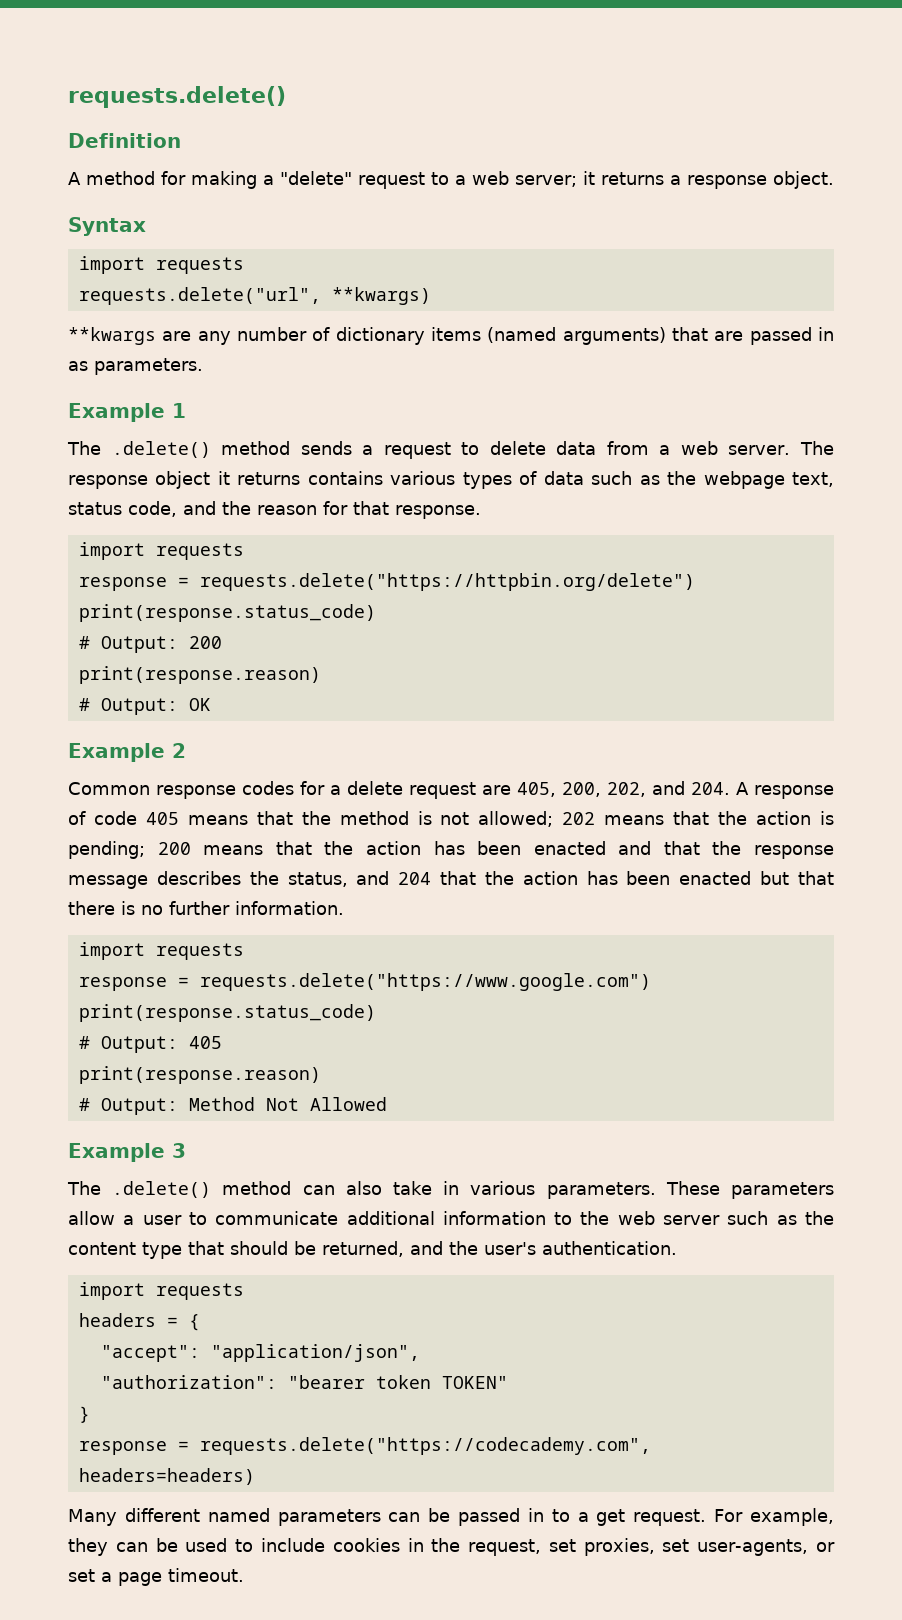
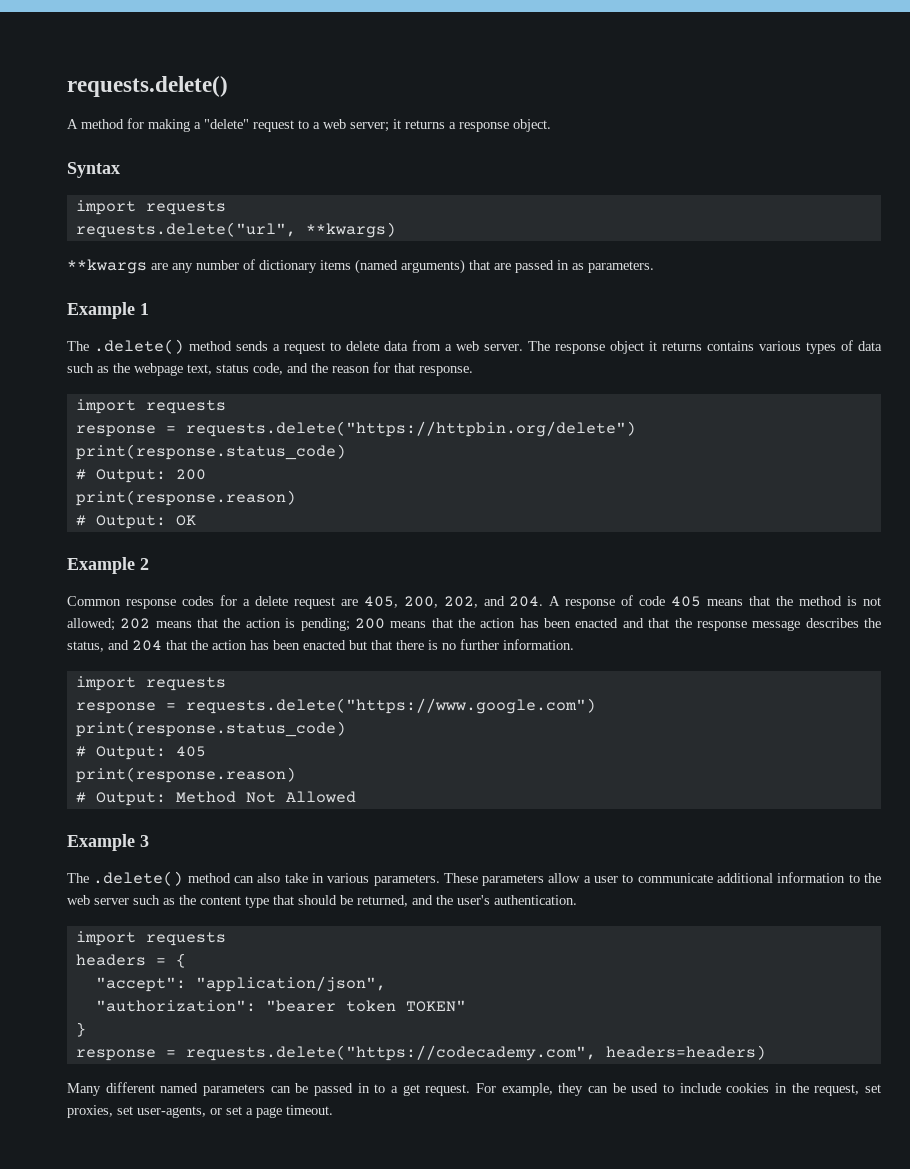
- Definition

